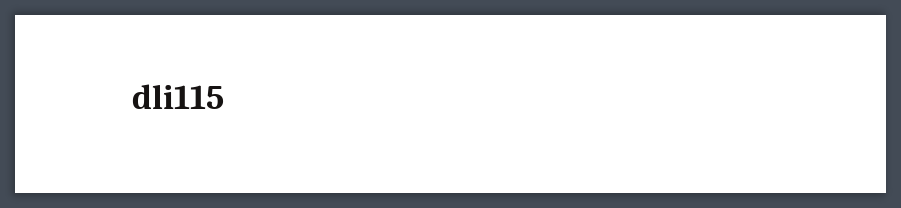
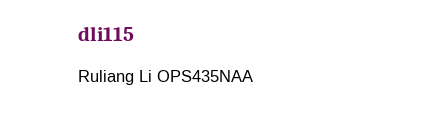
+ Ruliang Li OPS435NAA

